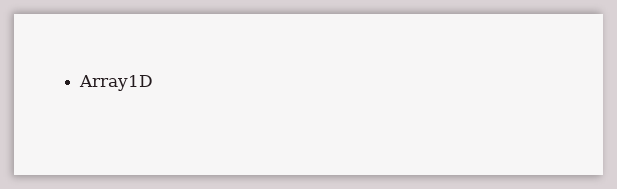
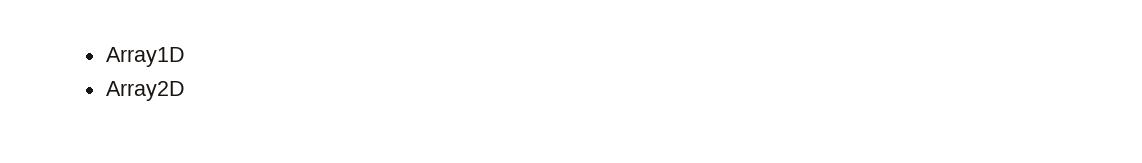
+ Array2D

